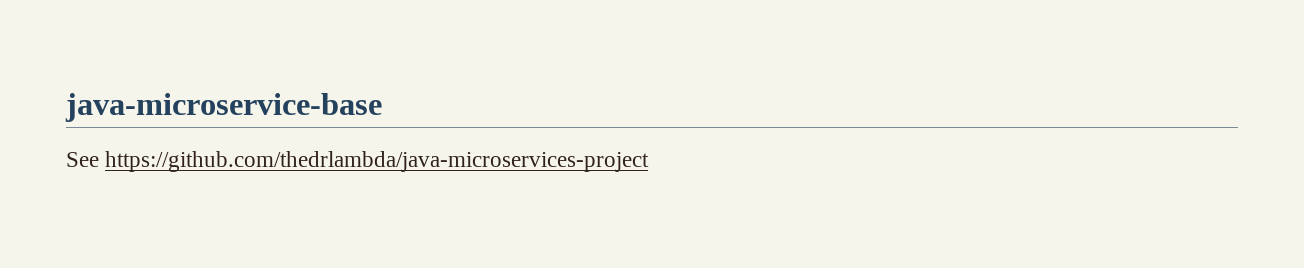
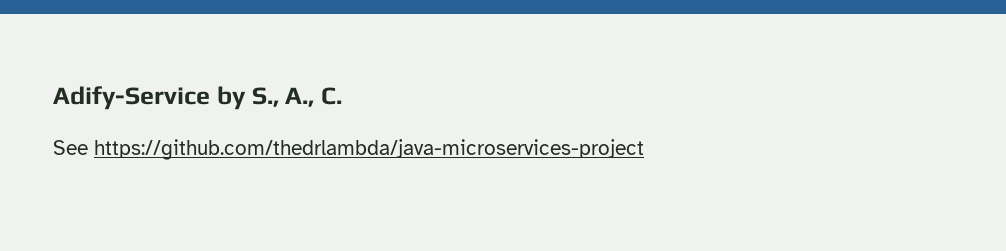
- java-microservice-base
+ Adify-Service by S., A., C.

